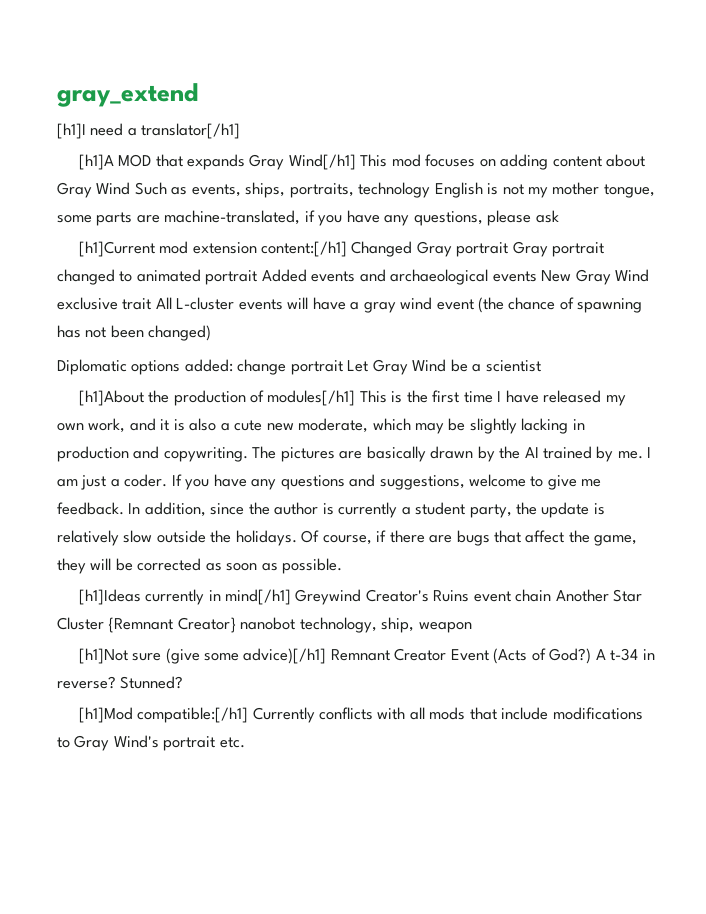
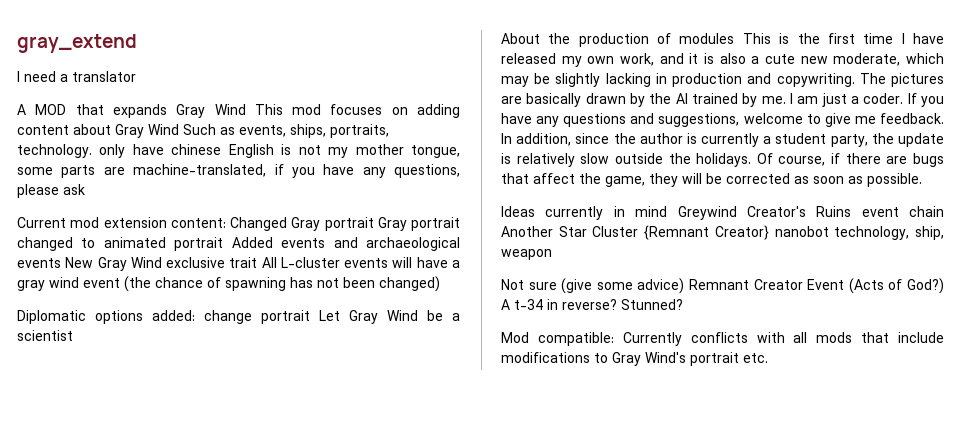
- [h1]I need a translator[/h1]
- [h1]A MOD that expands Gray Wind[/h1] This mod focuses on adding content about Gray Wind Such as events, ships, portraits, technology English is not my mother tongue, some parts are machine-translated, if you have any questions, please ask
+ I need a translator
+ A MOD that expands Gray Wind This mod focuses on adding content about Gray Wind Such as events, ships, portraits, technology. only have chinese English is not my mother tongue, some parts are machine-translated, if you have any questions, please ask
- [h1]Current mod extension content:[/h1] Changed Gray portrait Gray portrait changed to animated portrait Added events and archaeological events New Gray Wind exclusive trait All L-cluster events will have a gray wind event (the chance of spawning has not been changed)
+ Current mod extension content: Changed Gray portrait Gray portrait changed to animated portrait Added events and archaeological events New Gray Wind exclusive trait All L-cluster events will have a gray wind event (the chance of spawning has not been changed)
- [h1]About the production of modules[/h1] This is the first time I have released my own work, and it is also a cute new moderate, which may be slightly lacking in production and copywriting.
+ About the production of modules This is the first time I have released my own work, and it is also a cute new moderate, which may be slightly lacking in production and copywriting.
- [h1]Ideas currently in mind[/h1] Greywind Creator's Ruins event chain Another Star Cluster {Remnant Creator} nanobot technology, ship, weapon
+ Ideas currently in mind Greywind Creator's Ruins event chain Another Star Cluster {Remnant Creator} nanobot technology, ship, weapon
- [h1]Not sure (give some advice)[/h1] Remnant Creator Event (Acts of God?)
+ Not sure (give some advice) Remnant Creator Event (Acts of God?)
- [h1]Mod compatible:[/h1] Currently conflicts with all mods that include modifications to Gray Wind's portrait etc.
+ Mod compatible: Currently conflicts with all mods that include modifications to Gray Wind's portrait etc.

